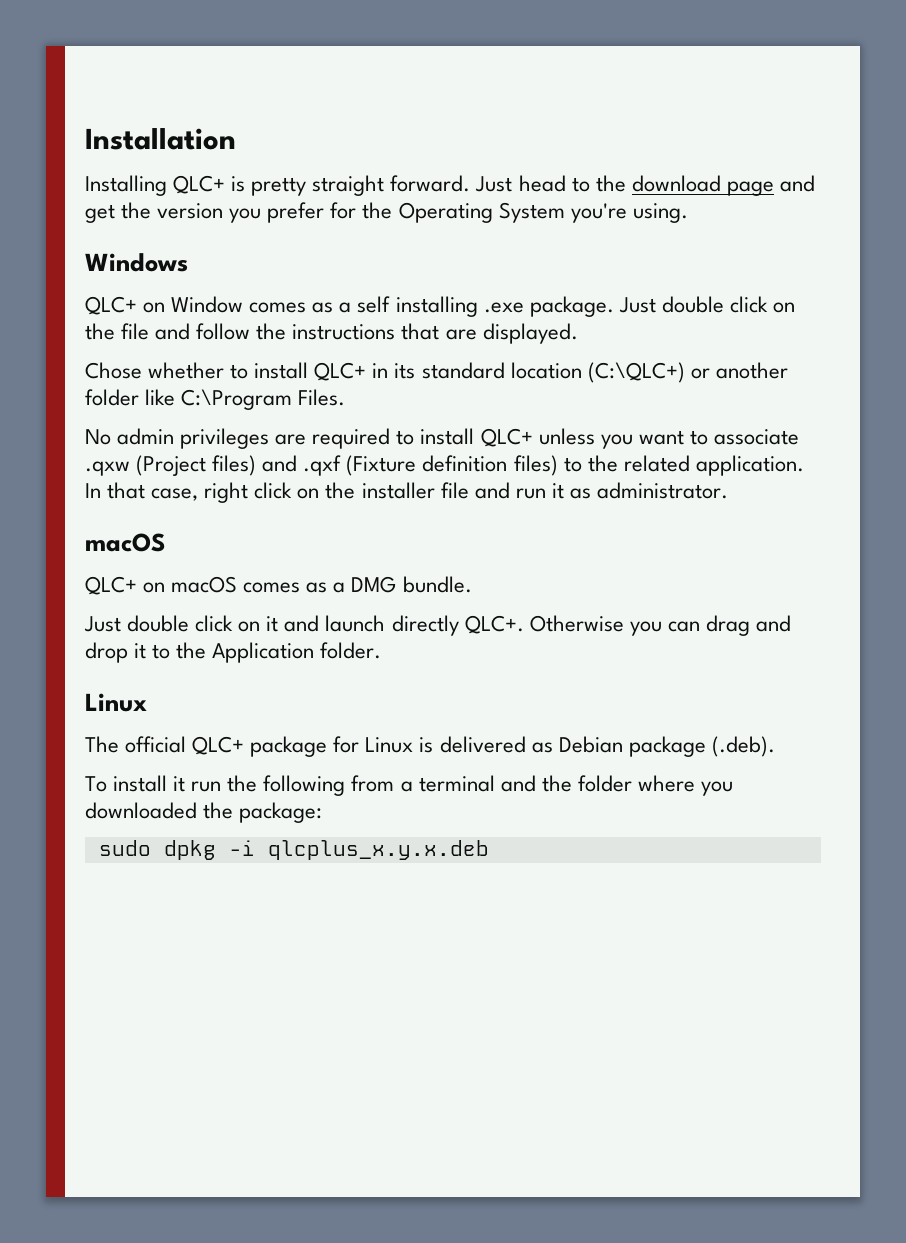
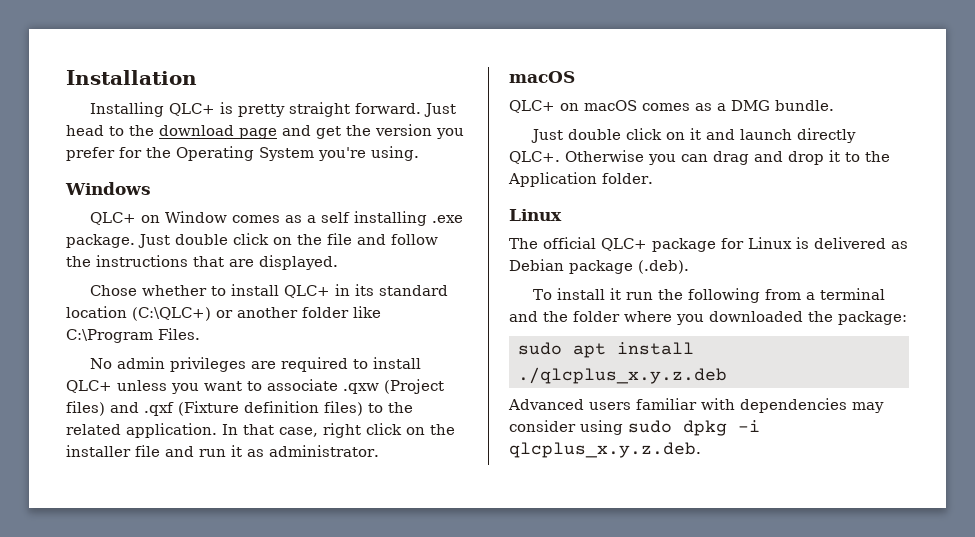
- sudo dpkg -i qlcplus_x.y.x.deb
+ sudo apt install ./qlcplus_x.y.z.deb
+ Advanced users familiar with dependencies may consider using sudo dpkg -i qlcplus_x.y.z.deb.

